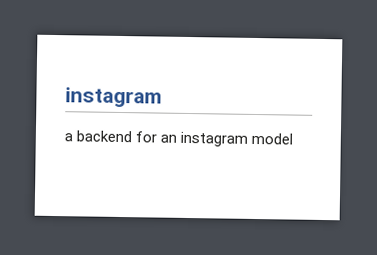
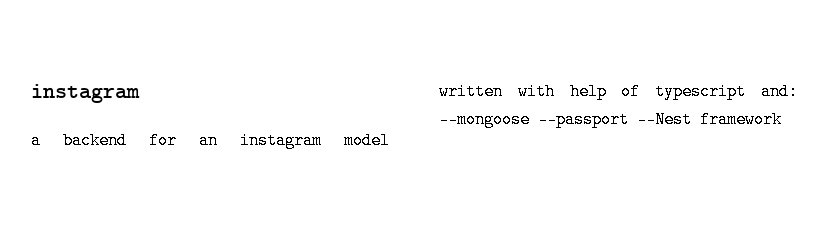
- a backend for an instagram model
+ a backend for an instagram model written with help of typescript and: --mongoose --passport --Nest framework

